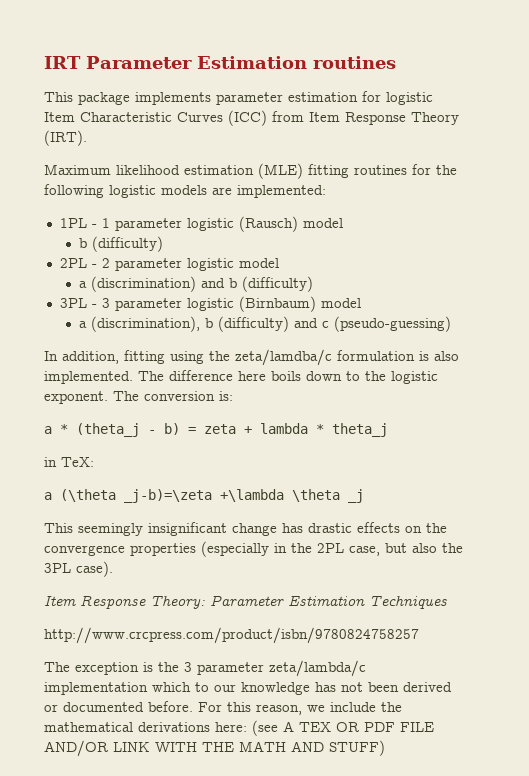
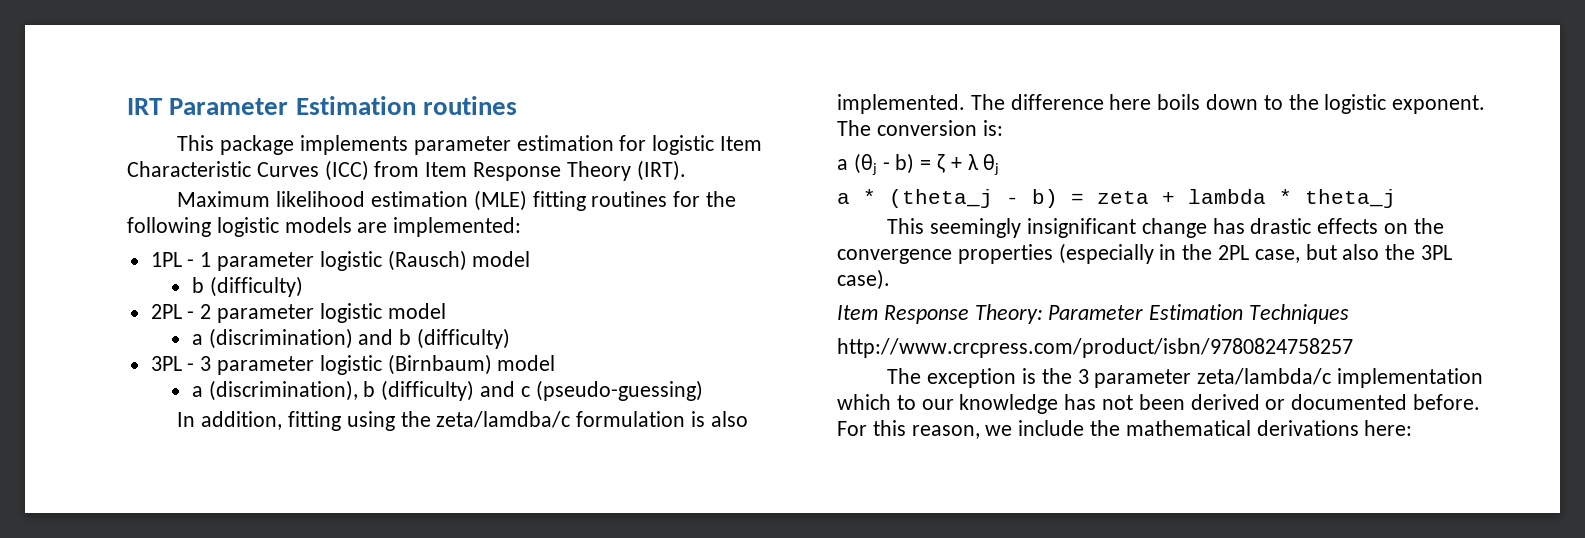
+ a (θj - b) = ζ + λ θj
- in TeX:
- a (\theta _j-b)=\zeta +\lambda \theta _j
- For this reason, we include the mathematical derivations here: (see A TEX OR PDF FILE AND/OR LINK WITH THE MATH AND STUFF)
+ For this reason, we include the mathematical derivations here:

